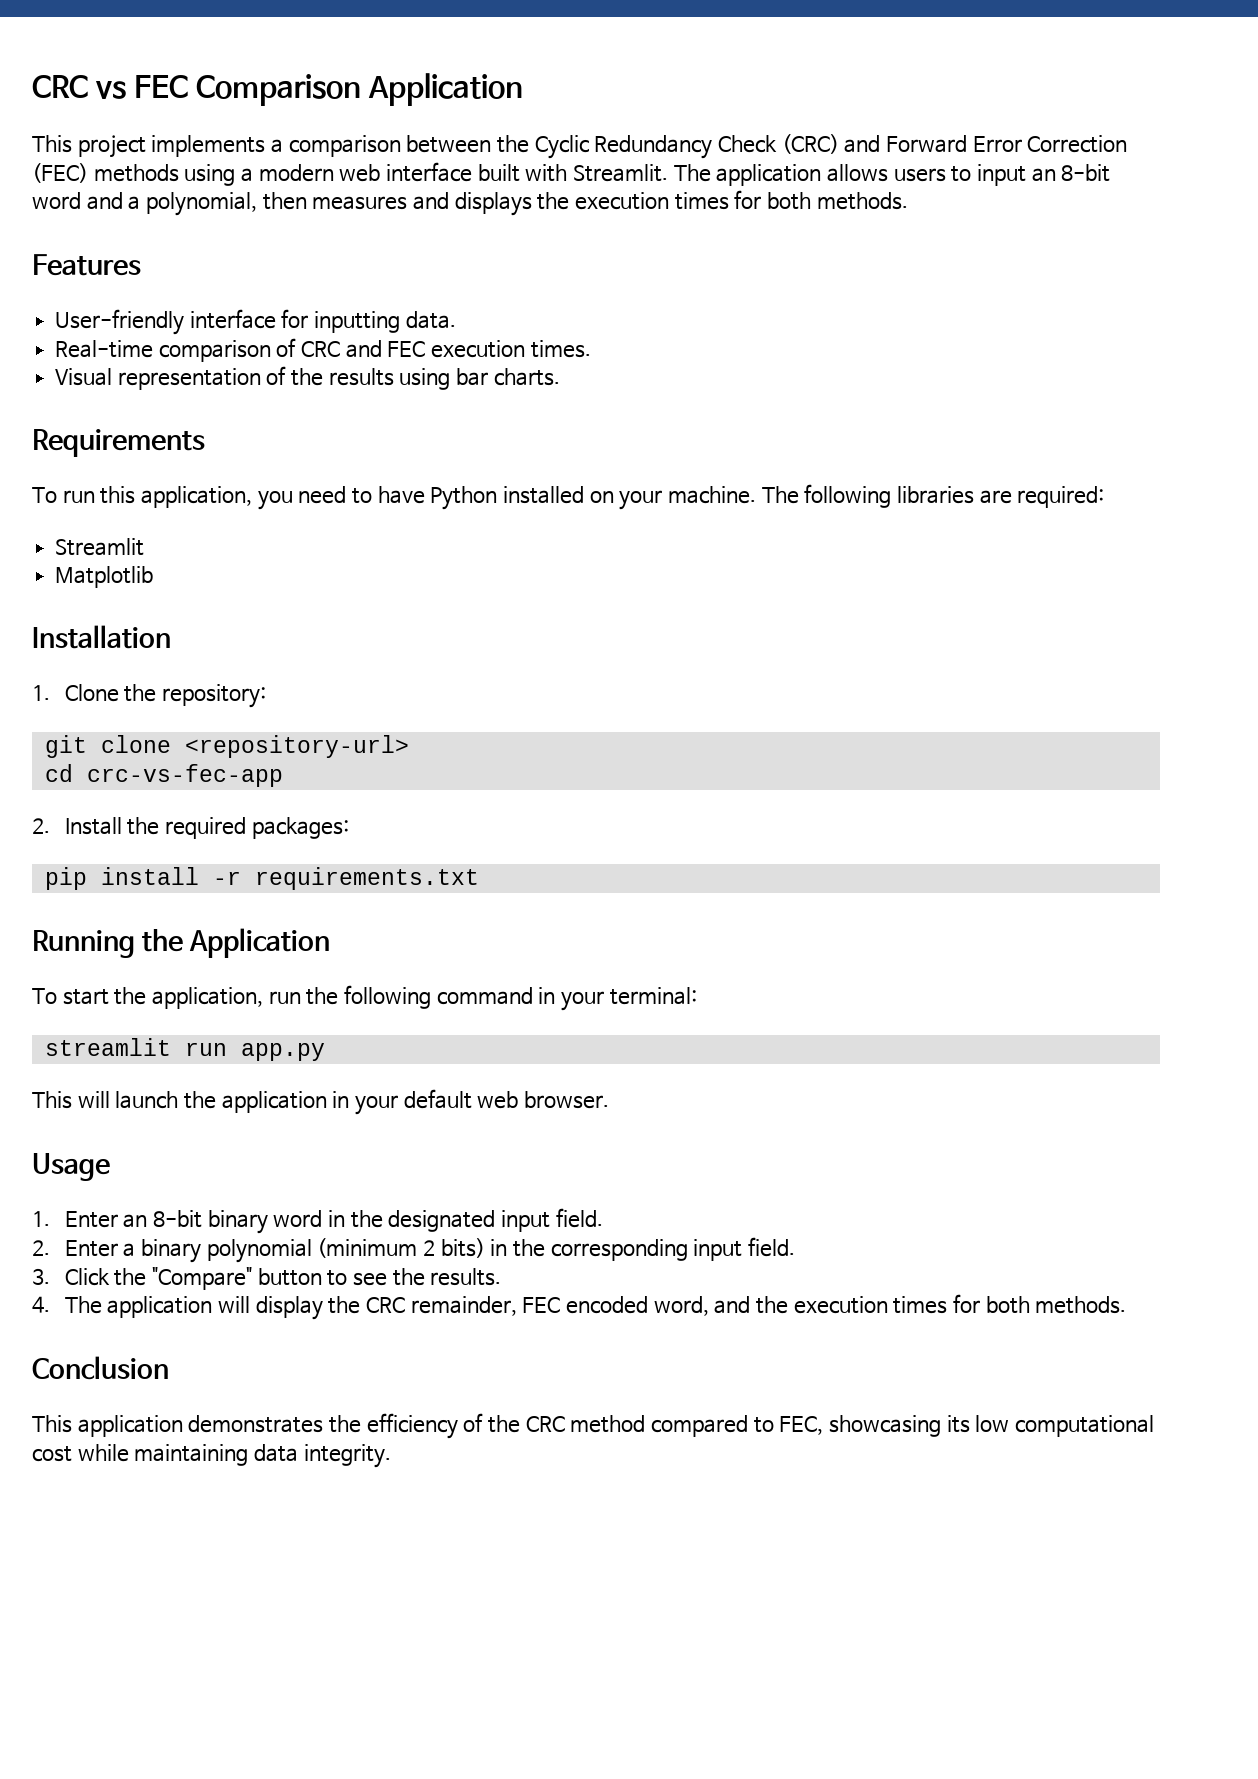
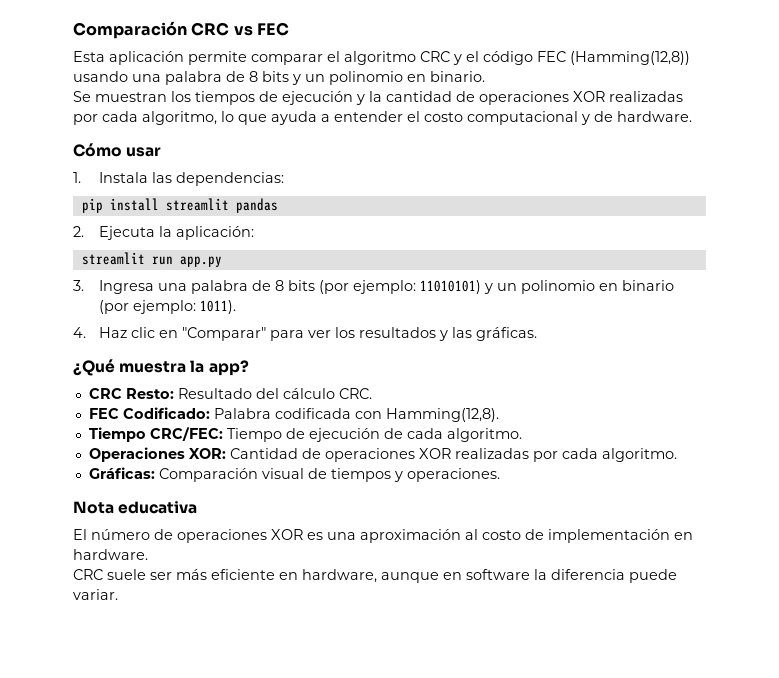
- CRC vs FEC Comparison Application
- This project implements a comparison between the Cyclic Redundancy Check (CRC) and Forward Error Correction (FEC) methods using a modern web interface built with Streamlit. The application allows users to input an 8-bit word and a polynomial, then measures and displays the execution times for both methods.
- Features
- User-friendly interface for inputting data.
- Real-time comparison of CRC and FEC execution times.
- Visual representation of the results using bar charts.
- Requirements
- To run this application, you need to have Python installed on your machine. The following libraries are required:
- Streamlit
- Matplotlib
- Installation
- 1. Clone the repository:
- git clone <repository-url>
- cd crc-vs-fec-app
- 2. Install the required packages:
- pip install -r requirements.txt
- Running the Application
- To start the application, run the following command in your terminal:
+ Comparación CRC vs FEC
+ Esta aplicación permite comparar el algoritmo CRC y el código FEC (Hamming(12,8)) usando una palabra de 8 bits y un polinomio en binario.
+ Se muestran los tiempos de ejecución y la cantidad de operaciones XOR realizadas por cada algoritmo, lo que ayuda a entender el costo computacional y de hardware.
+ Cómo usar
+ 1. Instala las dependencias:
+ pip install streamlit pandas
+ 2. Ejecuta la aplicación:
  streamlit run app.py
- This will launch the application in your default web browser.
- Usage
- 1. Enter an 8-bit binary word in the designated input field.
- 2. Enter a binary polynomial (minimum 2 bits) in the corresponding input field.
- 3. Click the "Compare" button to see the results.
- 4. The application will display the CRC remainder, FEC encoded word, and the execution times for both methods.
- Conclusion
- This application demonstrates the efficiency of the CRC method compared to FEC, showcasing its low computational cost while maintaining data integrity.
+ 3. Ingresa una palabra de 8 bits (por ejemplo: 11010101) y un polinomio en binario (por ejemplo: 1011).
+ 4. Haz clic en "Comparar" para ver los resultados y las gráficas.
+ ¿Qué muestra la app?
+ CRC Resto: Resultado del cálculo CRC.
+ FEC Codificado: Palabra codificada con Hamming(12,8).
+ Tiempo CRC/FEC: Tiempo de ejecución de cada algoritmo.
+ Operaciones XOR: Cantidad de operaciones XOR realizadas por cada algoritmo.
+ Gráficas: Comparación visual de tiempos y operaciones.
+ Nota educativa
+ El número de operaciones XOR es una aproximación al costo de implementación en hardware.
+ CRC suele ser más eficiente en hardware, aunque en software la diferencia puede variar.

